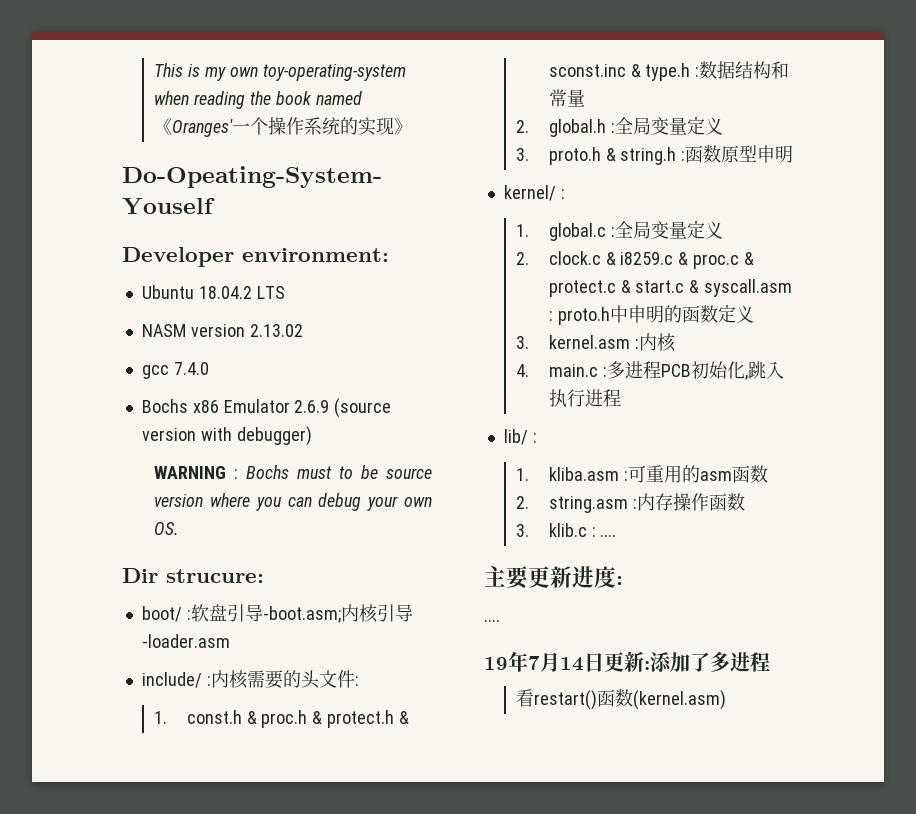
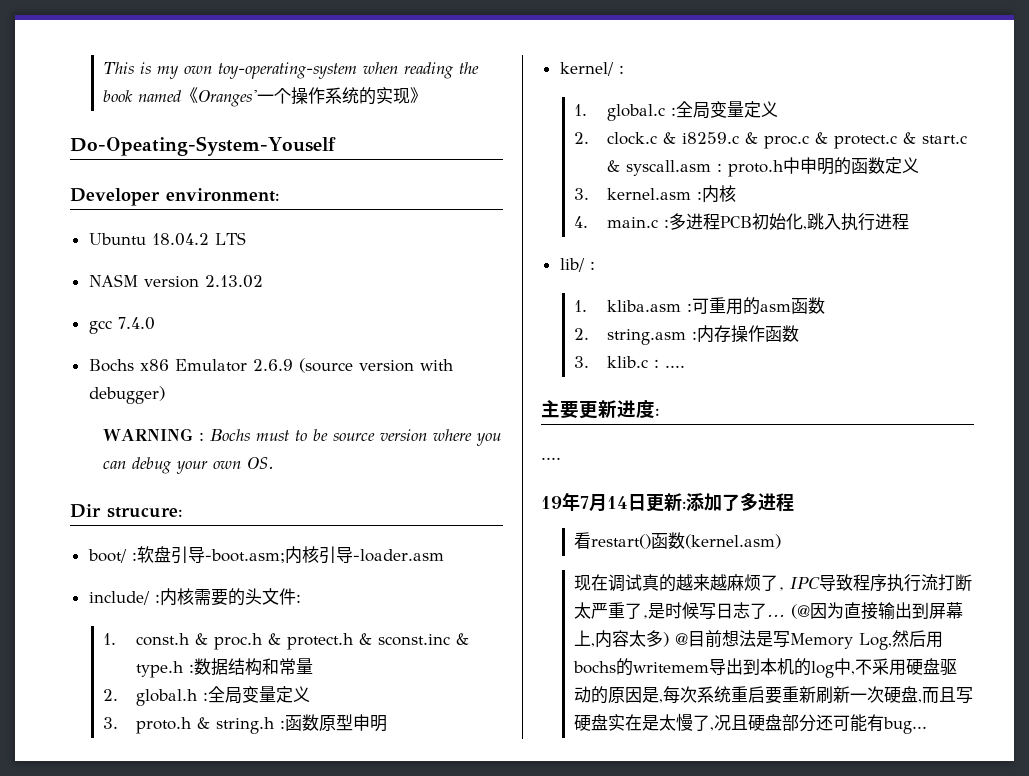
+ 现在调试真的越来越麻烦了, IPC导致程序执行流打断太严重了,是时候写日志了... (@因为直接输出到屏幕上,内容太多) @目前想法是写Memory Log,然后用bochs的writemem导出到本机的log中,不采用硬盘驱动的原因是,每次系统重启要重新刷新一次硬盘,而且写硬盘实在是太慢了,况且硬盘部分还可能有bug...

